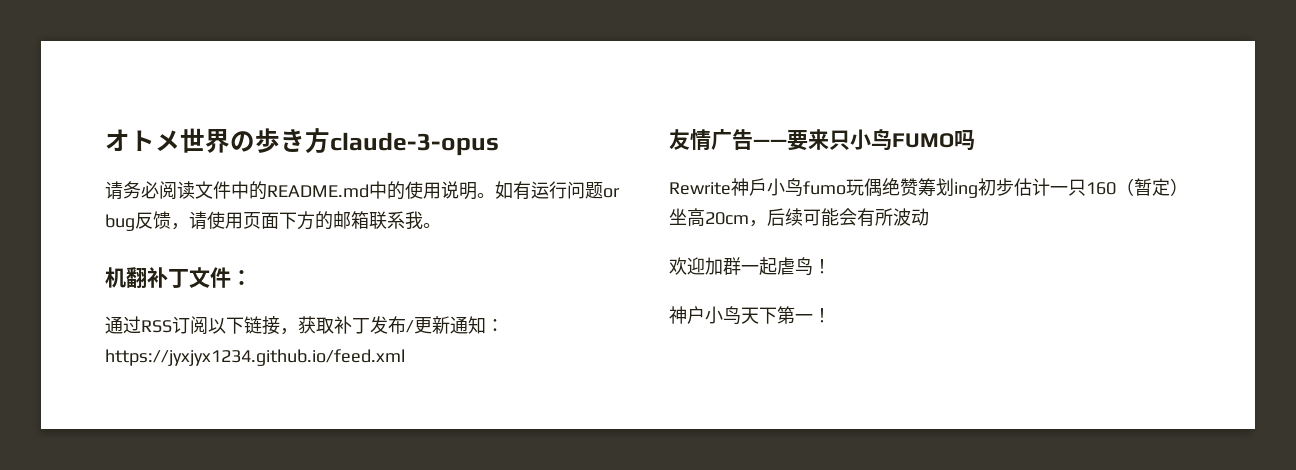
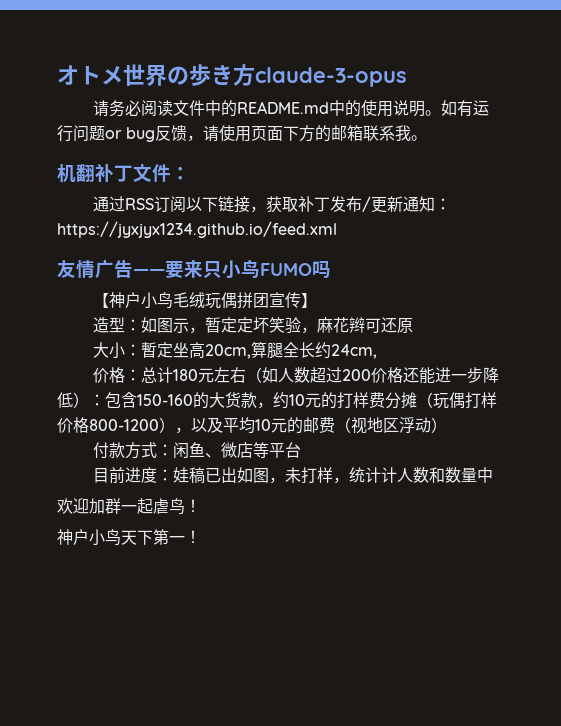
- Rewrite神戶小鸟fumo玩偶绝赞筹划ing初步估计一只160（暂定）坐高20cm，后续可能会有所波动
+ 【神户小鸟毛绒玩偶拼团宣传】
+ 造型：如图示，暂定定坏笑验，麻花辫可还原
+ 大小：暫定坐高20cm,算腿全长约24cm,
+ 价格：总计180元左右（如人数超过200价格还能进一步降低）：包含150-160的大货款，约10元的打样费分摊（玩偶打样价格800-1200），以及平均10元的邮费（视地区浮动）
+ 付款方式：闲鱼、微店等平台
+ 目前进度：娃稿已出如图，未打样，统计计人数和数量中

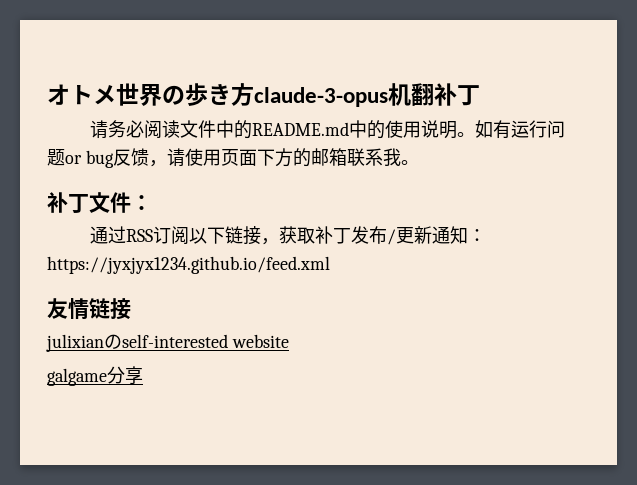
- オトメ世界の歩き方claude-3-opus
+ オトメ世界の歩き方claude-3-opus机翻补丁
- 机翻补丁文件：
+ 补丁文件：
- 友情广告——要来只小鸟FUMO吗
- 【神户小鸟毛绒玩偶拼团宣传】
- 造型：如图示，暂定定坏笑验，麻花辫可还原
- 大小：暫定坐高20cm,算腿全长约24cm,
- 价格：总计180元左右（如人数超过200价格还能进一步降低）：包含150-160的大货款，约10元的打样费分摊（玩偶打样价格800-1200），以及平均10元的邮费（视地区浮动）
- 付款方式：闲鱼、微店等平台
- 目前进度：娃稿已出如图，未打样，统计计人数和数量中
- 欢迎加群一起虐鸟！
- 神户小鸟天下第一！
+ 友情链接
+ julixianのself-interested website
+ galgame分享

